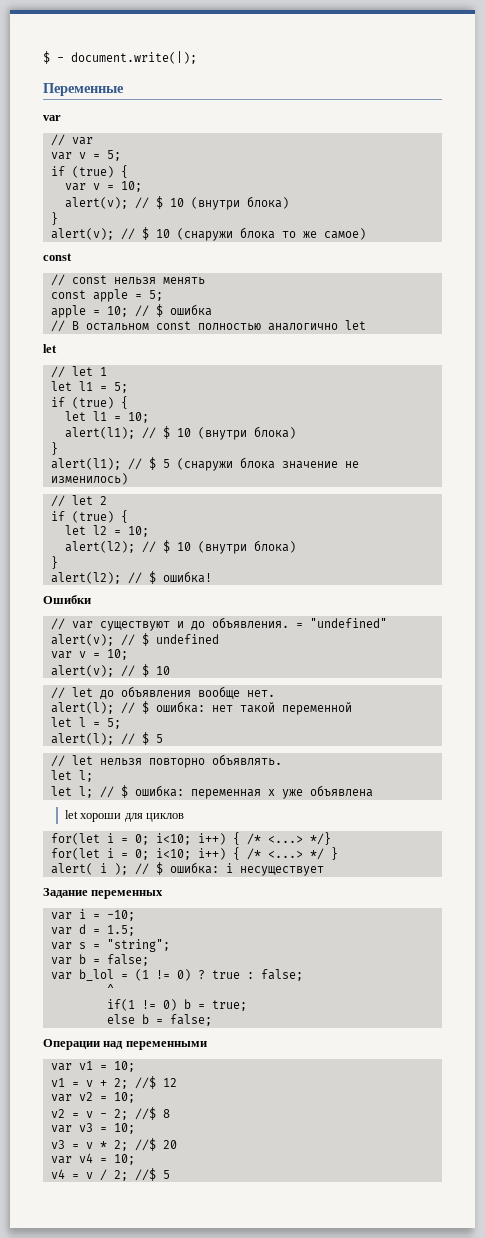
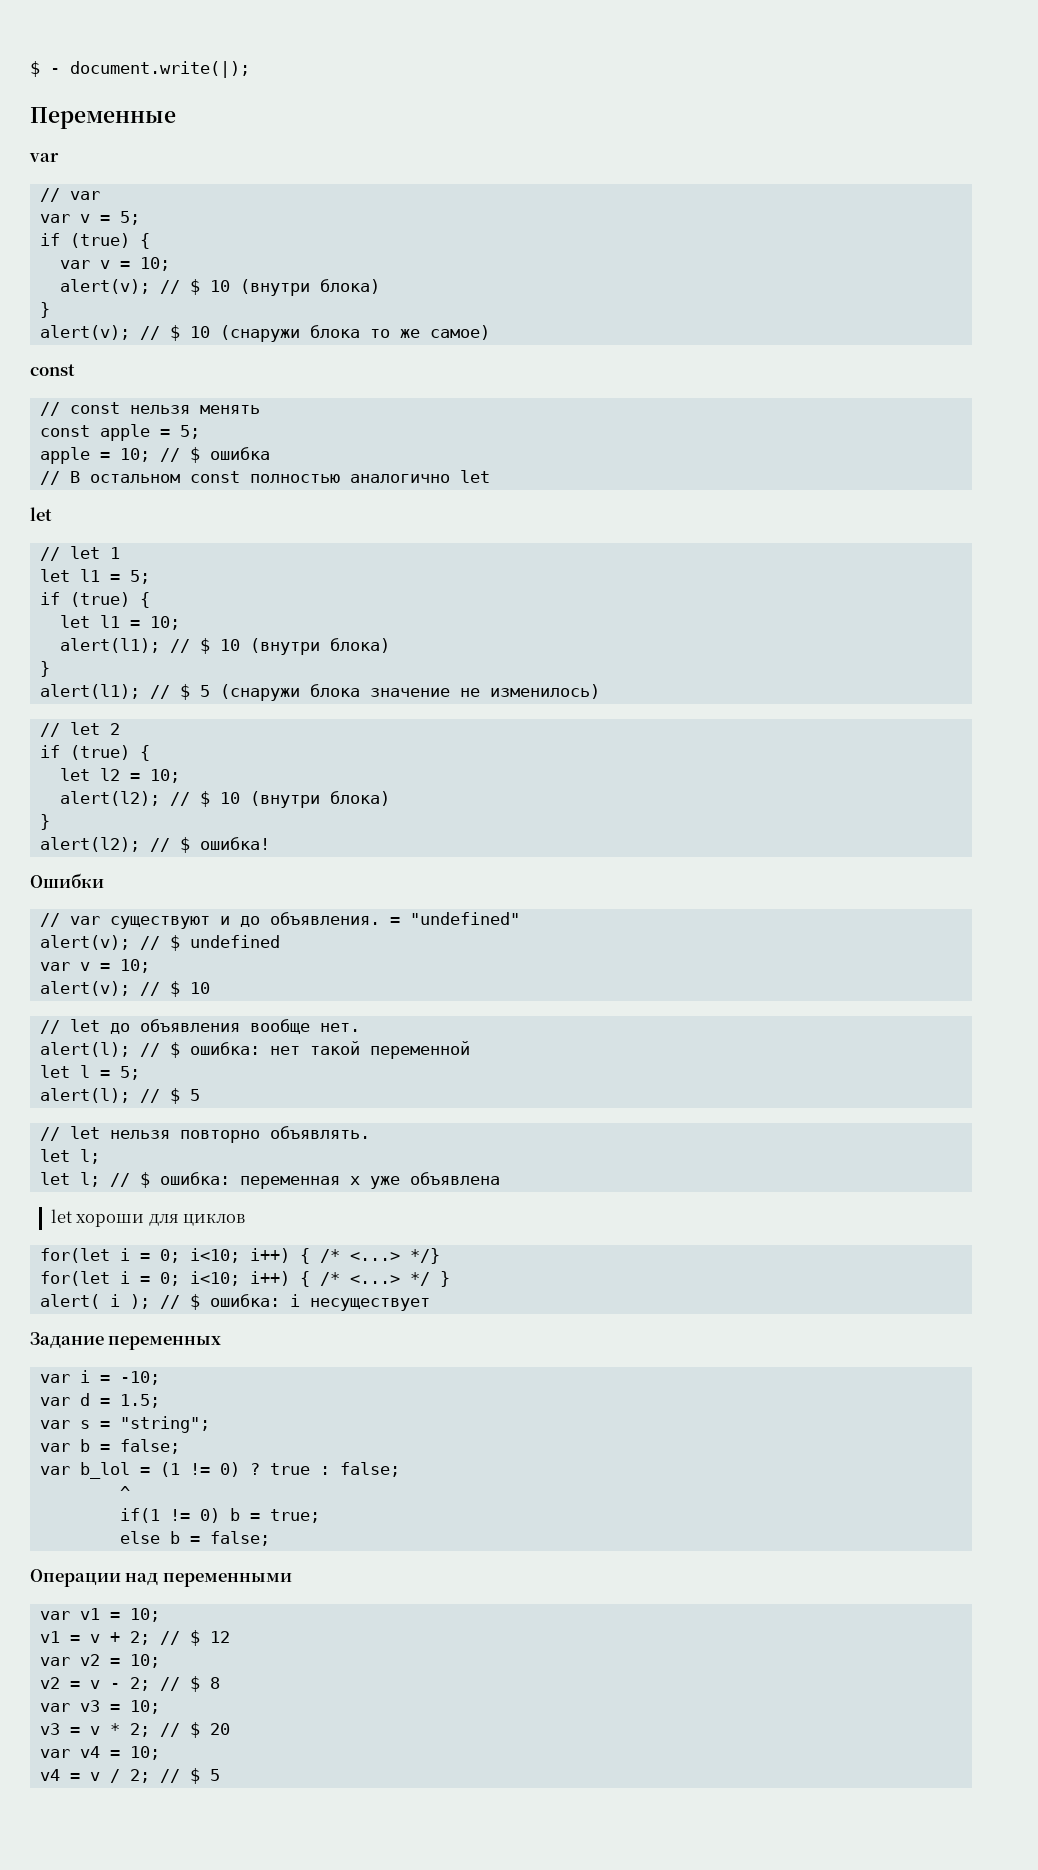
- v1 = v + 2; //$ 12
+ v1 = v + 2; // $ 12
- v2 = v - 2; //$ 8
+ v2 = v - 2; // $ 8
- v3 = v * 2; //$ 20
+ v3 = v * 2; // $ 20
- v4 = v / 2; //$ 5
+ v4 = v / 2; // $ 5

